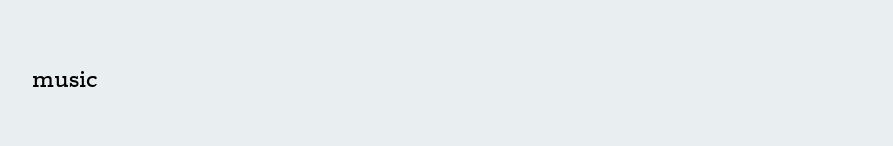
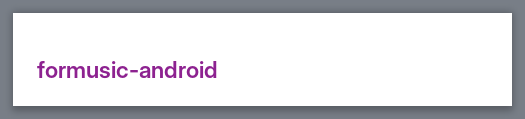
- music
+ formusic-android

